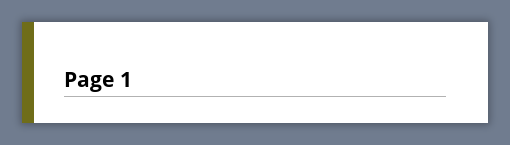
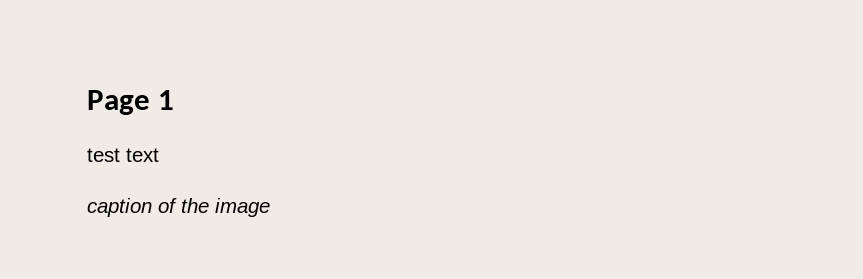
+ test text
+ caption of the image

